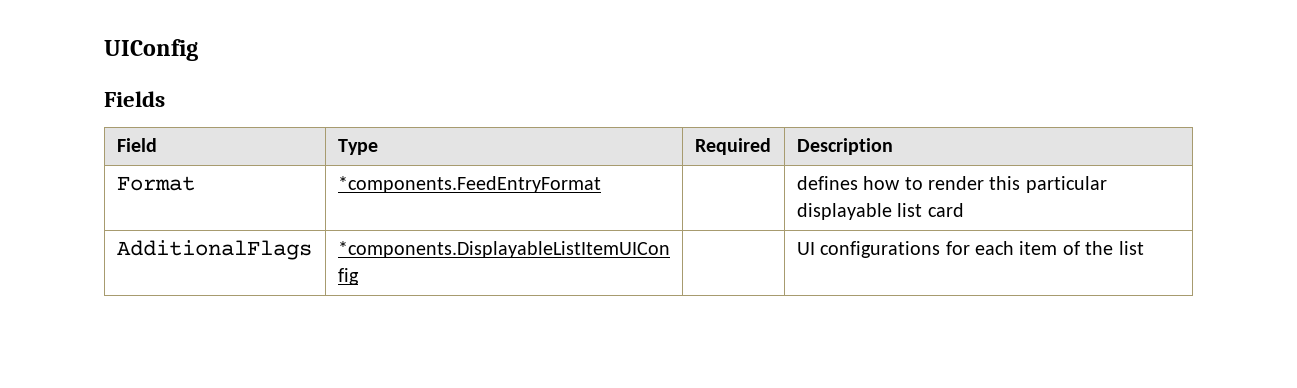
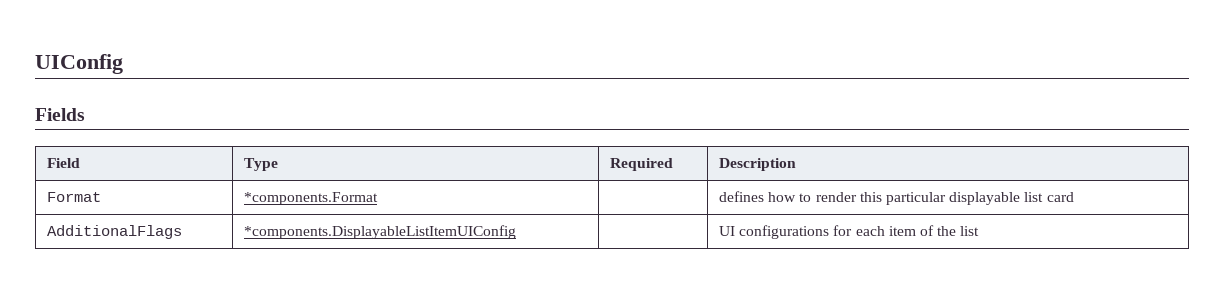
- Format | *components.FeedEntryFormat | | defines how to render this particular displayable list card
+ Format | *components.Format | | defines how to render this particular displayable list card

